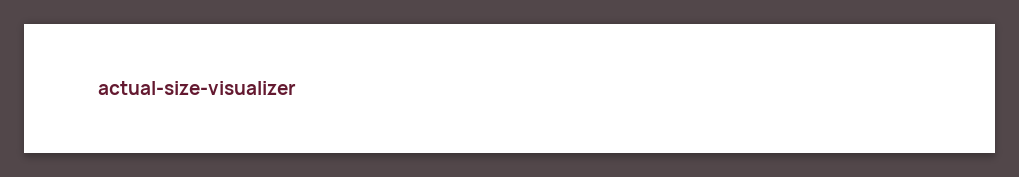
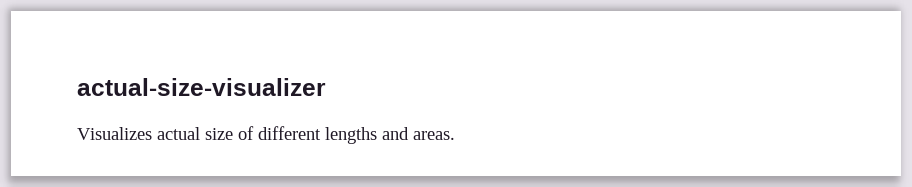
+ Visualizes actual size of different lengths and areas.

